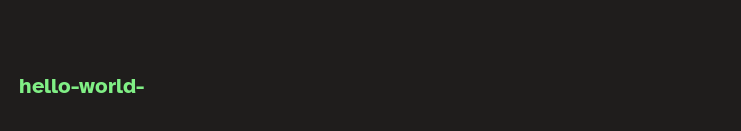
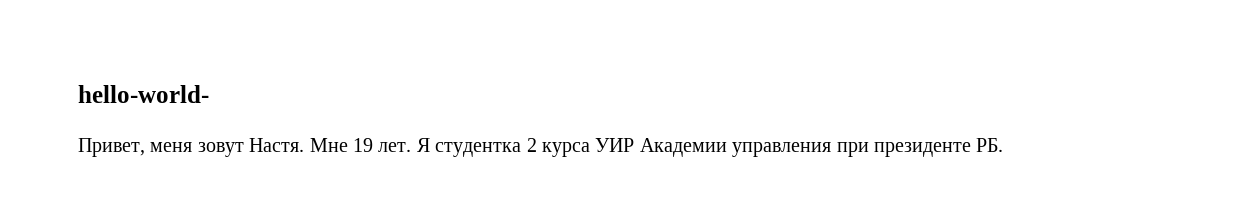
+ Привет, меня зовут Настя. Мне 19 лет. Я студентка 2 курса УИР Академии управления при президенте РБ.

